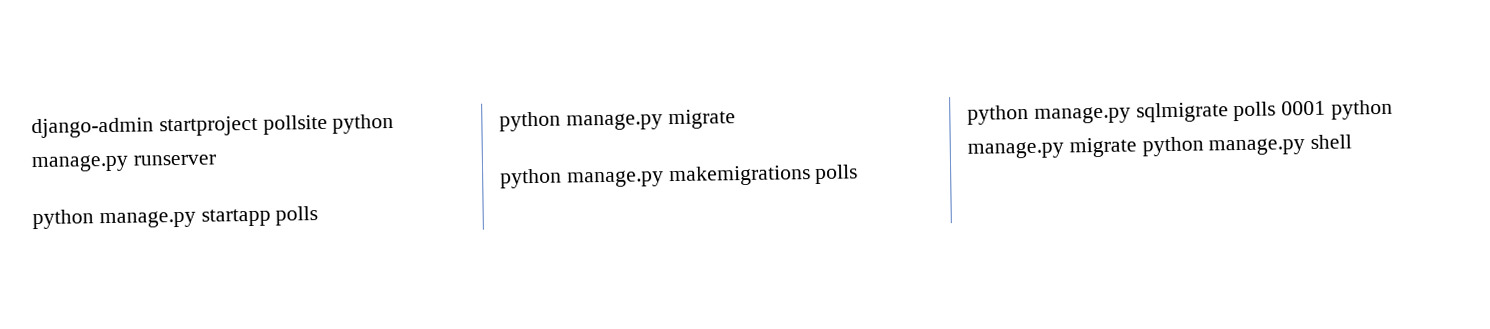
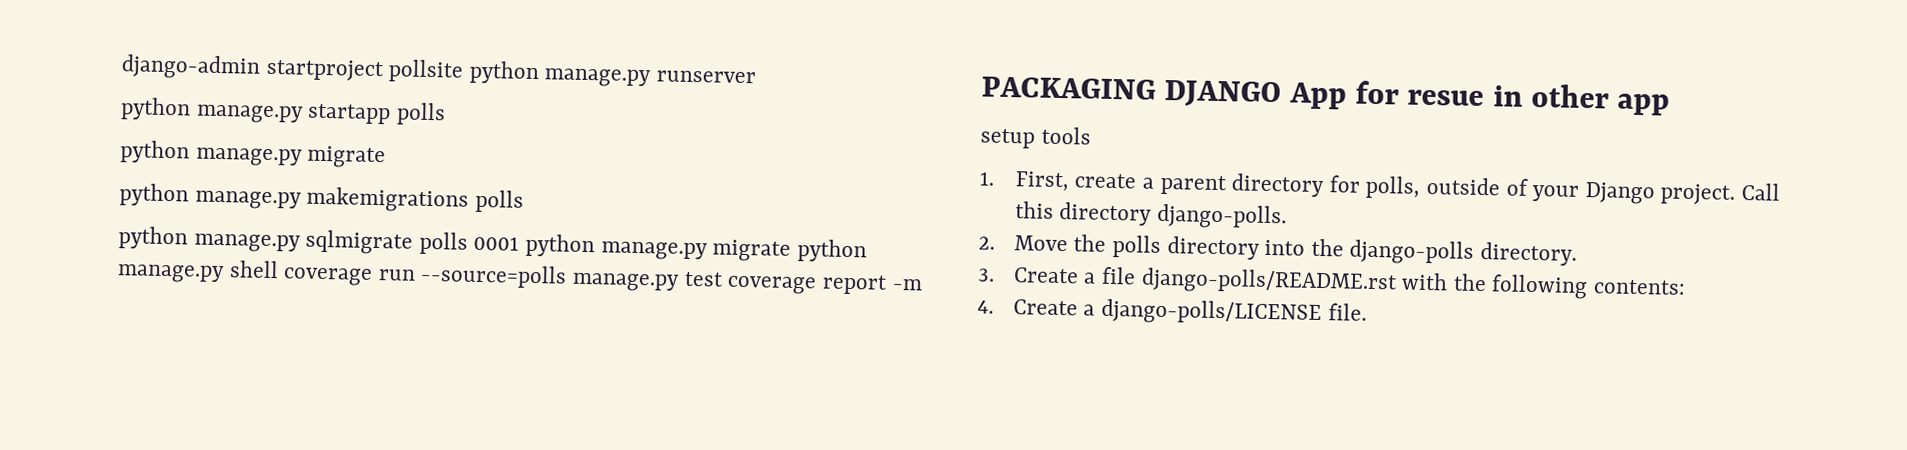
- python manage.py sqlmigrate polls 0001 python manage.py migrate python manage.py shell
+ python manage.py sqlmigrate polls 0001 python manage.py migrate python manage.py shell coverage run --source=polls manage.py test coverage report -m
+ PACKAGING DJANGO App for resue in other app
+ setup tools
+ 1. First, create a parent directory for polls, outside of your Django project. Call this directory django-polls.
+ 2. Move the polls directory into the django-polls directory.
+ 3. Create a file django-polls/README.rst with the following contents:
+ 4. Create a django-polls/LICENSE file.

